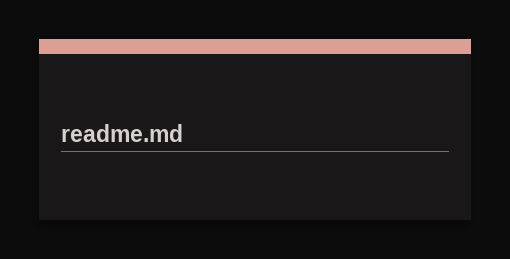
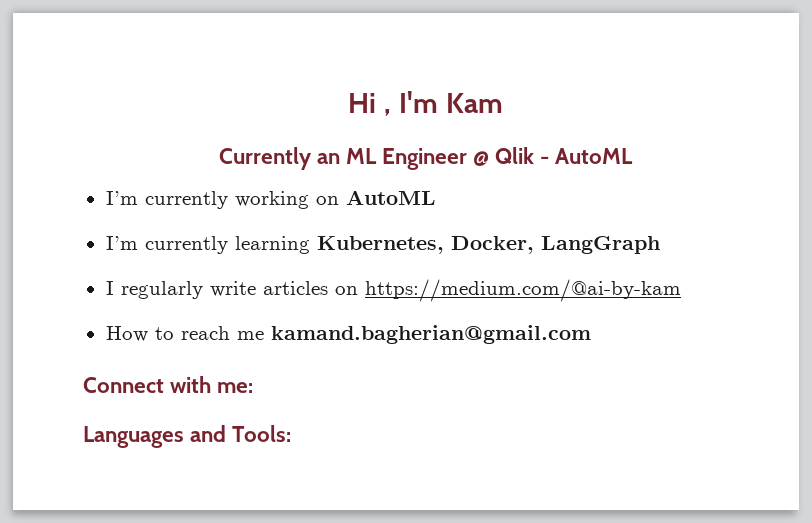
- readme.md
+ Hi , I'm Kam
+ Currently an ML Engineer @ Qlik - AutoML
+ I’m currently working on AutoML
+ I’m currently learning Kubernetes, Docker, LangGraph
+ I regularly write articles on https://medium.com/@ai-by-kam
+ How to reach me kamand.bagherian@gmail.com
+ Connect with me:
+ Languages and Tools:

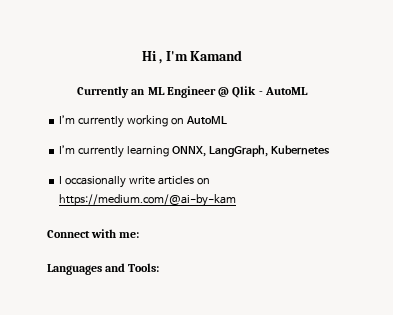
- Hi , I'm Kam
+ Hi , I'm Kamand
- I’m currently learning Kubernetes, Docker, LangGraph
+ I’m currently learning ONNX, LangGraph, Kubernetes
- I regularly write articles on https://medium.com/@ai-by-kam
+ I occasionally write articles on https://medium.com/@ai-by-kam
- How to reach me kamand.bagherian@gmail.com

